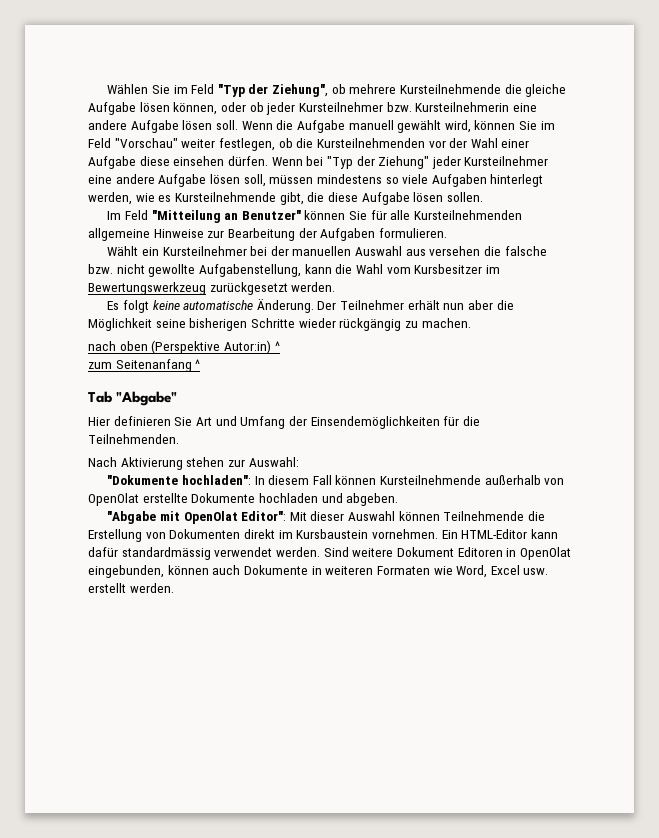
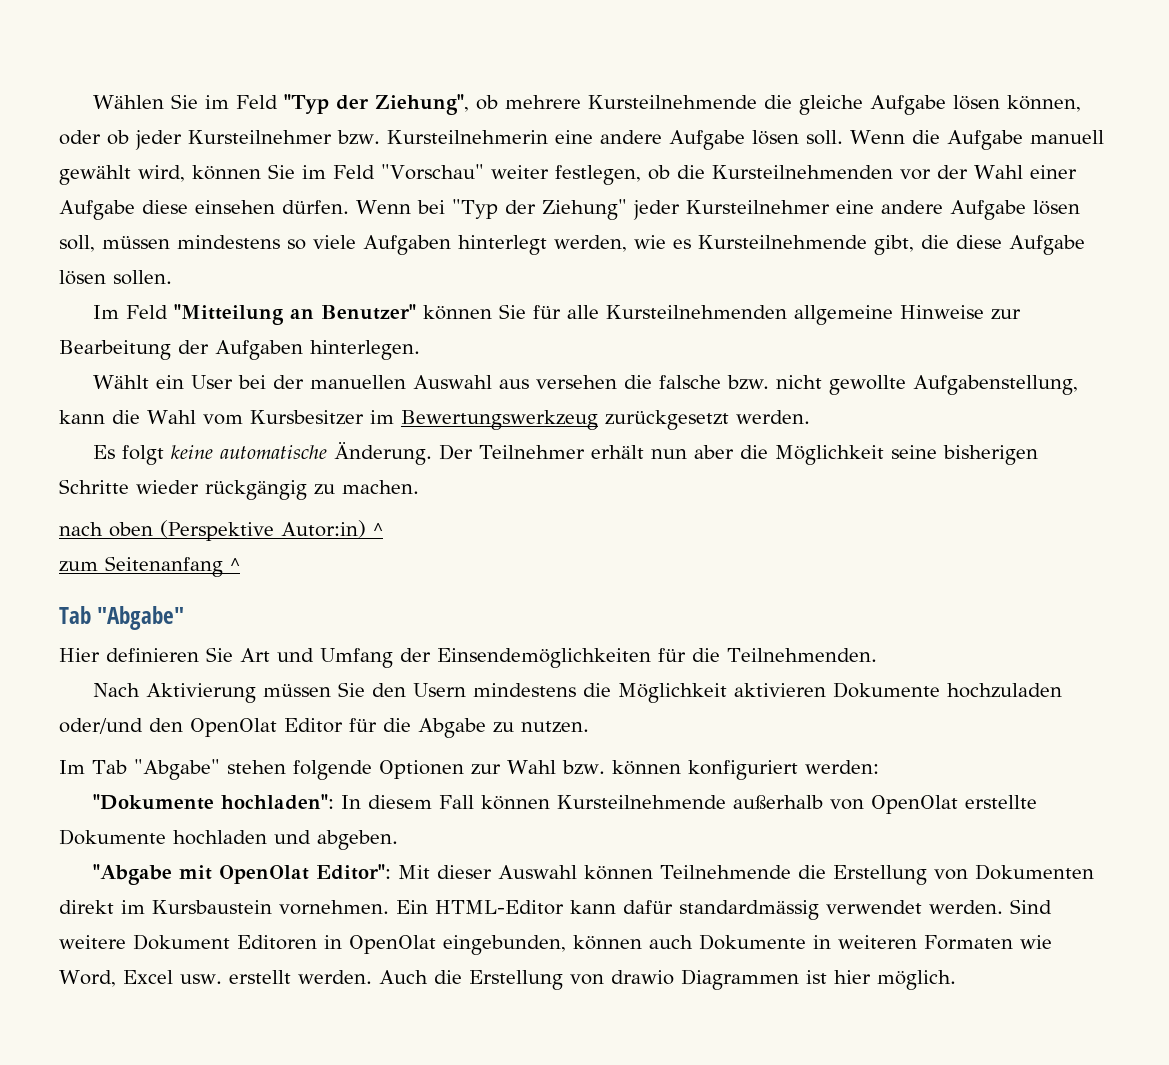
- Im Feld "Mitteilung an Benutzer" können Sie für alle Kursteilnehmenden allgemeine Hinweise zur Bearbeitung der Aufgaben formulieren.
+ Im Feld "Mitteilung an Benutzer" können Sie für alle Kursteilnehmenden allgemeine Hinweise zur Bearbeitung der Aufgaben hinterlegen.
- Wählt ein Kursteilnehmer bei der manuellen Auswahl aus versehen die falsche bzw. nicht gewollte Aufgabenstellung, kann die Wahl vom Kursbesitzer im Bewertungswerkzeug zurückgesetzt werden.
+ Wählt ein User bei der manuellen Auswahl aus versehen die falsche bzw. nicht gewollte Aufgabenstellung, kann die Wahl vom Kursbesitzer im Bewertungswerkzeug zurückgesetzt werden.
- Nach Aktivierung stehen zur Auswahl:
+ Nach Aktivierung müssen Sie den Usern mindestens die Möglichkeit aktivieren Dokumente hochzuladen oder/und den OpenOlat Editor für die Abgabe zu nutzen.
+ Im Tab "Abgabe" stehen folgende Optionen zur Wahl bzw. können konfiguriert werden:
+ Auch die Erstellung von drawio Diagrammen ist hier möglich.

